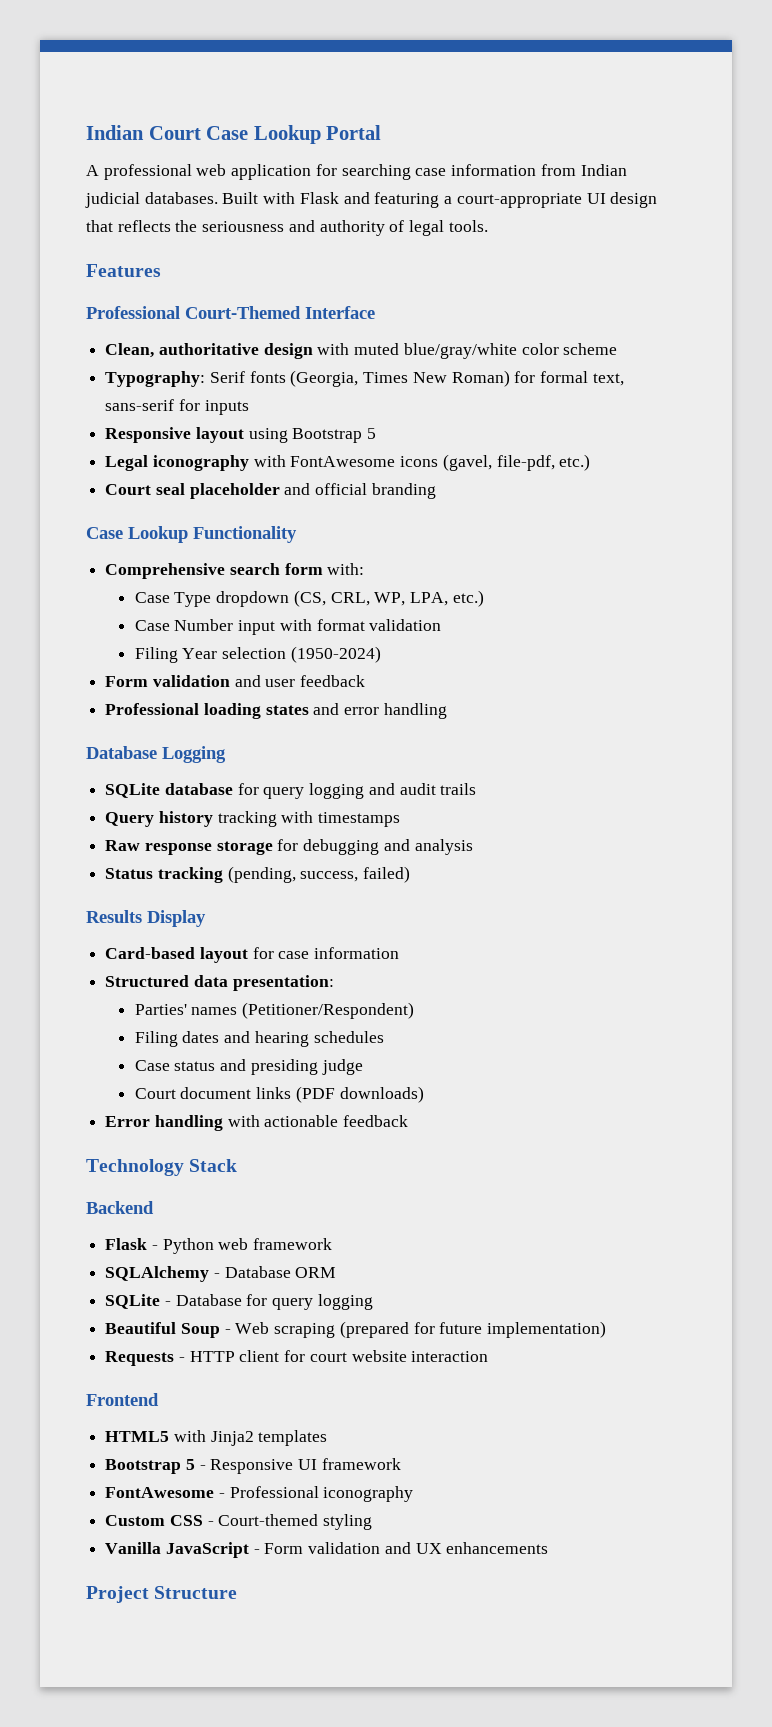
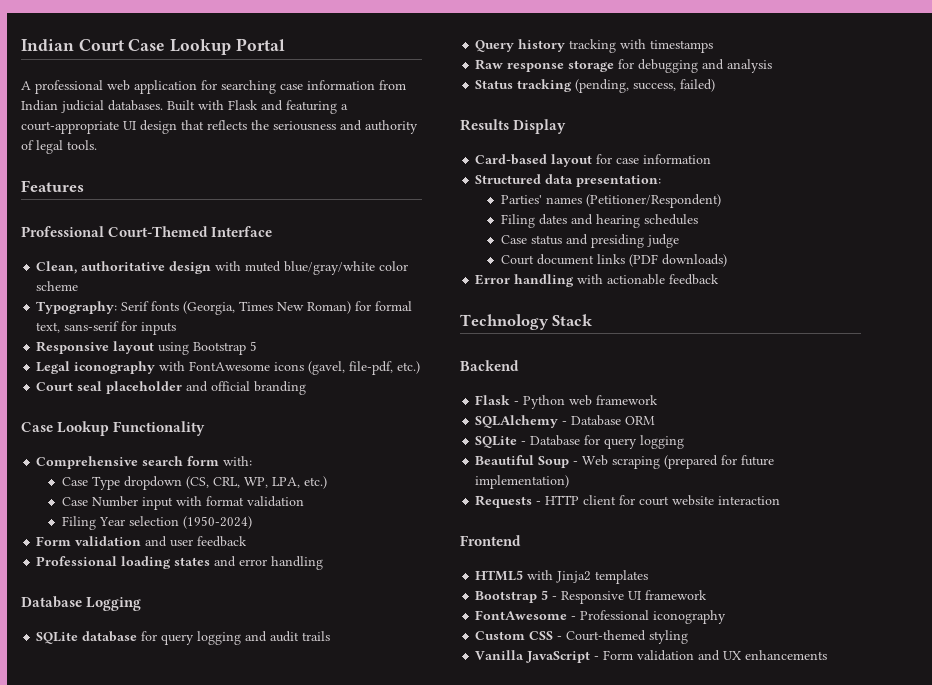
- Project Structure

